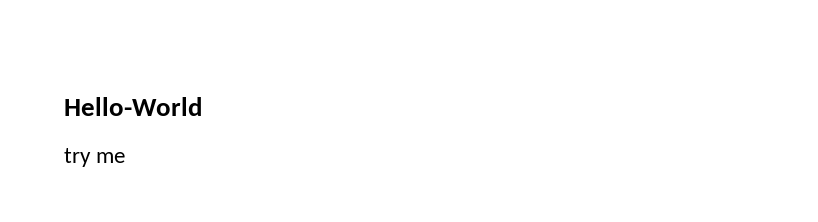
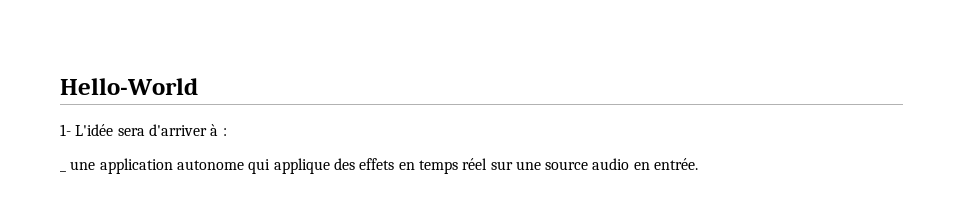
- try me
+ 1- L'idée sera d'arriver à :
+ _ une application autonome qui applique des effets en temps réel sur une source audio en entrée.

